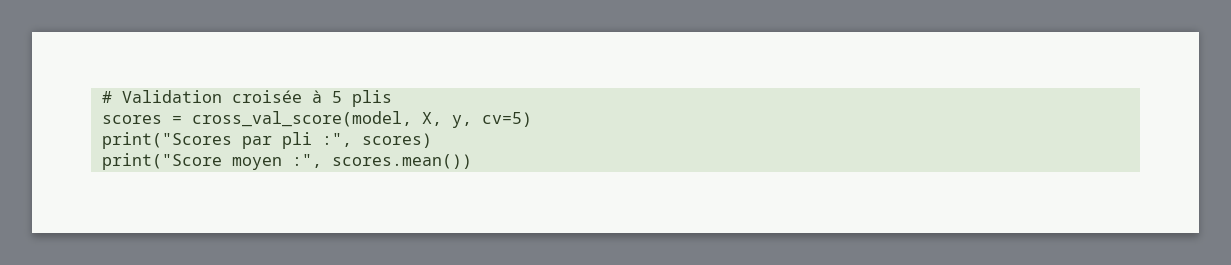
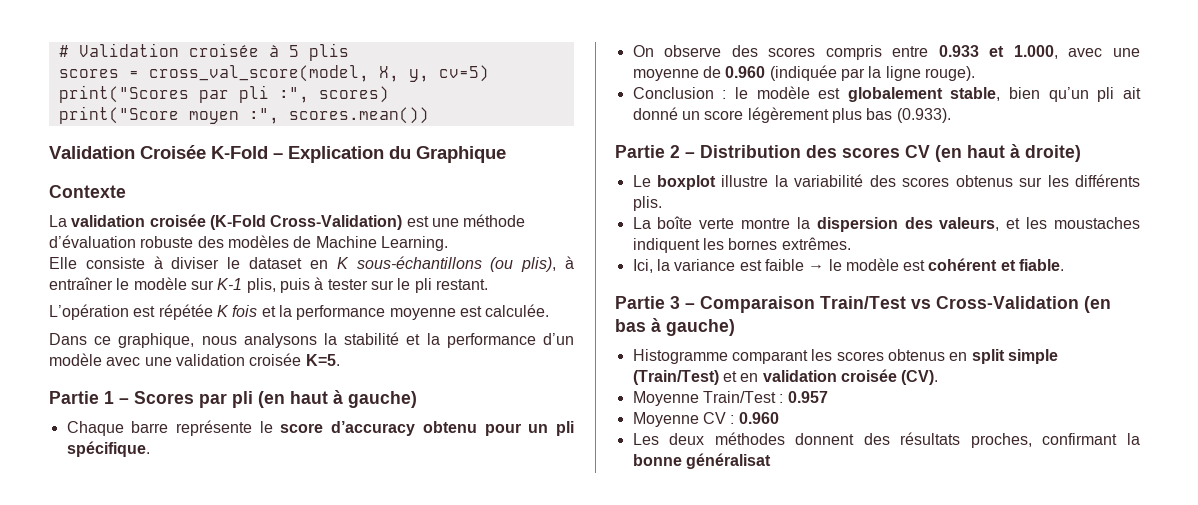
+ Validation Croisée K-Fold – Explication du Graphique
+ Contexte
+ La validation croisée (K-Fold Cross-Validation) est une méthode d’évaluation robuste des modèles de Machine Learning.
+ Elle consiste à diviser le dataset en K sous-échantillons (ou plis), à entraîner le modèle sur K-1 plis, puis à tester sur le pli restant.
+ L’opération est répétée K fois et la performance moyenne est calculée.
+ Dans ce graphique, nous analysons la stabilité et la performance d’un modèle avec une validation croisée K=5.
+ Partie 1 – Scores par pli (en haut à gauche)
+ Chaque barre représente le score d’accuracy obtenu pour un pli spécifique.
+ On observe des scores compris entre 0.933 et 1.000, avec une moyenne de 0.960 (indiquée par la ligne rouge).
+ Conclusion : le modèle est globalement stable, bien qu’un pli ait donné un score légèrement plus bas (0.933).
+ Partie 2 – Distribution des scores CV (en haut à droite)
+ Le boxplot illustre la variabilité des scores obtenus sur les différents plis.
+ La boîte verte montre la dispersion des valeurs, et les moustaches indiquent les bornes extrêmes.
+ Ici, la variance est faible → le modèle est cohérent et fiable.
+ Partie 3 – Comparaison Train/Test vs Cross-Validation (en bas à gauche)
+ Histogramme comparant les scores obtenus en split simple (Train/Test) et en validation croisée (CV).
+ Moyenne Train/Test : 0.957
+ Moyenne CV : 0.960
+ Les deux méthodes donnent des résultats proches, confirmant la bonne généralisat

